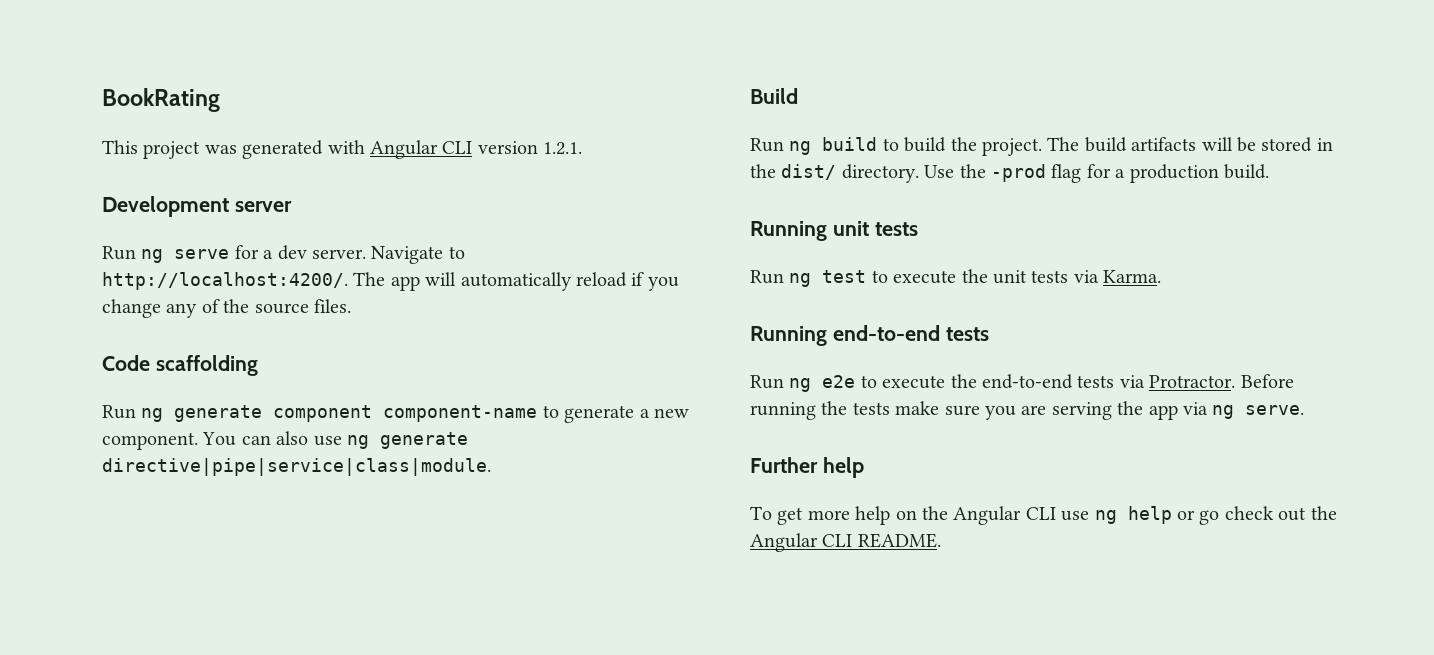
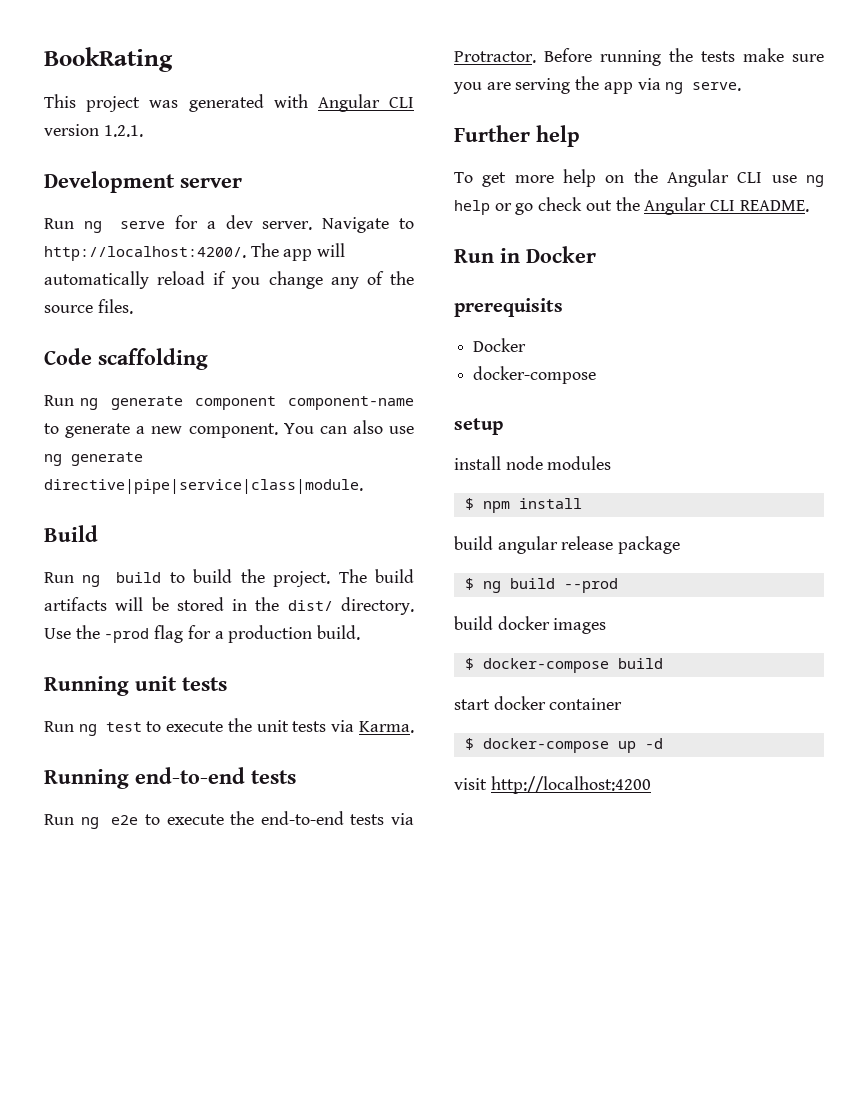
+ Run in Docker
+ prerequisits
+ Docker
+ docker-compose
+ setup
+ install node modules
+ $ npm install
+ build angular release package
+ $ ng build --prod
+ build docker images
+ $ docker-compose build
+ start docker container
+ $ docker-compose up -d
+ visit http://localhost:4200

